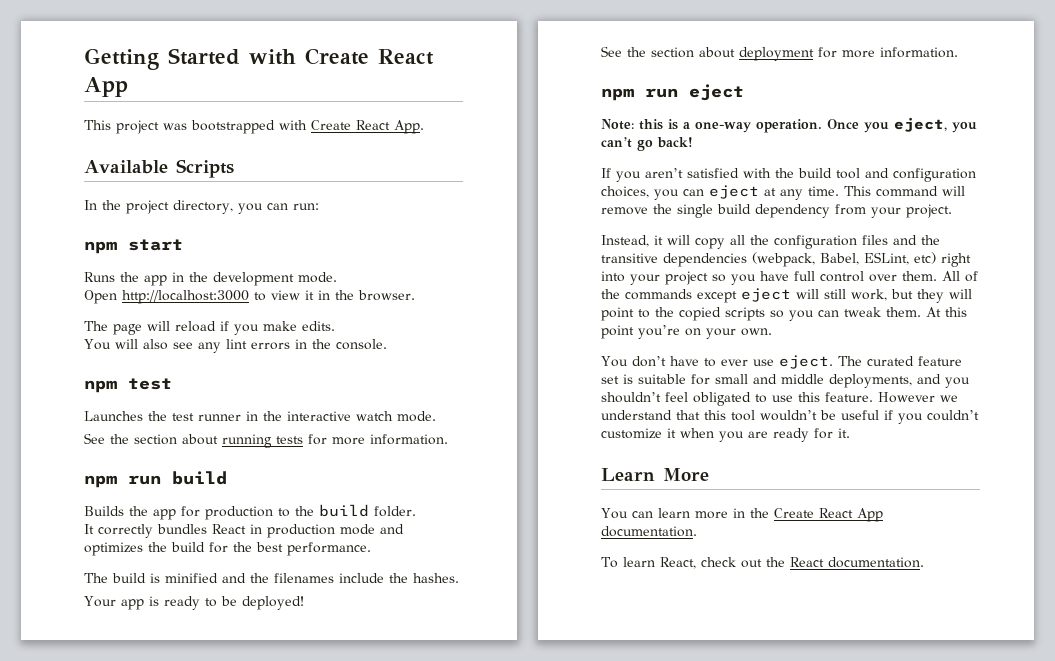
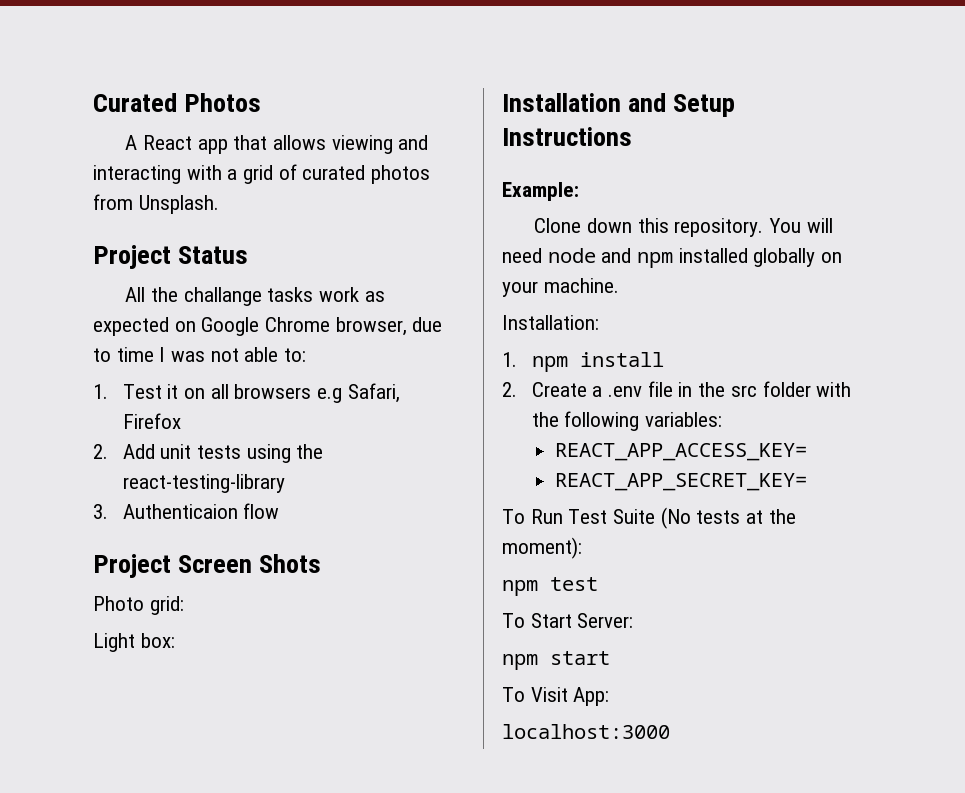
- Getting Started with Create React App
- This project was bootstrapped with Create React App.
- Available Scripts
- In the project directory, you can run:
+ Curated Photos
+ A React app that allows viewing and interacting with a grid of curated photos from Unsplash.
+ Project Status
+ All the challange tasks work as expected on Google Chrome browser, due to time I was not able to:
+ 1. Test it on all browsers e.g Safari, Firefox
+ 2. Add unit tests using the react-testing-library
+ 3. Authenticaion flow
+ Project Screen Shots
+ Photo grid:
+ Light box:
+ Installation and Setup Instructions
+ Example:
+ Clone down this repository. You will need node and npm installed globally on your machine.
+ Installation:
+ 1. npm install
+ 2. Create a .env file in the src folder with the following variables:
+ REACT_APP_ACCESS_KEY=
+ REACT_APP_SECRET_KEY=
+ To Run Test Suite (No tests at the moment):
+ npm test
+ To Start Server:
  npm start
- Runs the app in the development mode.
- Open http://localhost:3000 to view it in the browser.
- The page will reload if you make edits.
- You will also see any lint errors in the console.
- npm test
- Launches the test runner in the interactive watch mode.
- See the section about running tests for more information.
- npm run build
- Builds the app for production to the build folder.
- It correctly bundles React in production mode and optimizes the build for the best performance.
- The build is minified and the filenames include the hashes.
- Your app is ready to be deployed!
- See the section about deployment for more information.
- npm run eject
- Note: this is a one-way operation. Once you eject, you can’t go back!
- If you aren’t satisfied with the build tool and configuration choices, you can eject at any time. This command will remove the single build dependency from your project.
- Instead, it will copy all the configuration files and the transitive dependencies (webpack, Babel, ESLint, etc) right into your project so you have full control over them. All of the commands except eject will still work, but they will point to the copied scripts so you can tweak them. At this point you’re on your own.
- You don’t have to ever use eject. The curated feature set is suitable for small and middle deployments, and you shouldn’t feel obligated to use this feature. However we understand that this tool wouldn’t be useful if you couldn’t customize it when you are ready for it.
- Learn More
- You can learn more in the Create React App documentation.
- To learn React, check out the React documentation.
+ To Visit App:
+ localhost:3000

